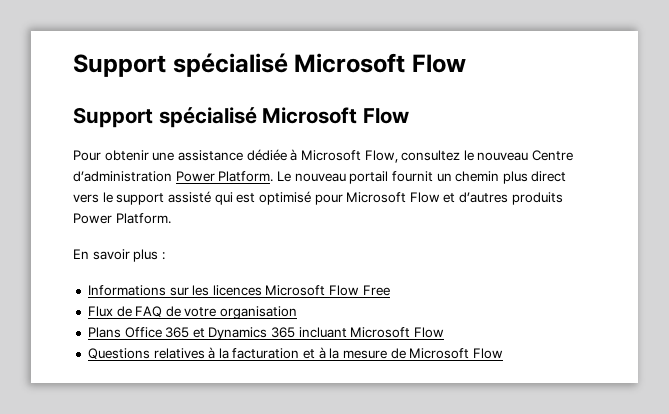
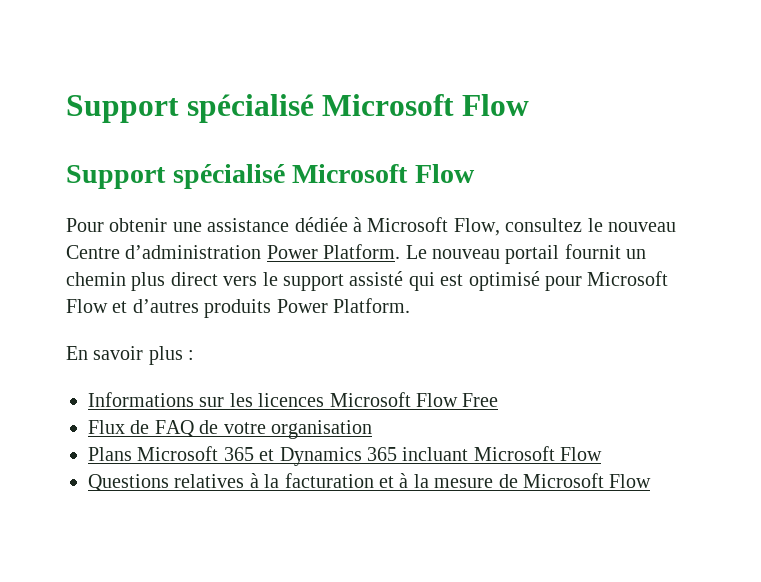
- Plans Office 365 et Dynamics 365 incluant Microsoft Flow
+ Plans Microsoft 365 et Dynamics 365 incluant Microsoft Flow

